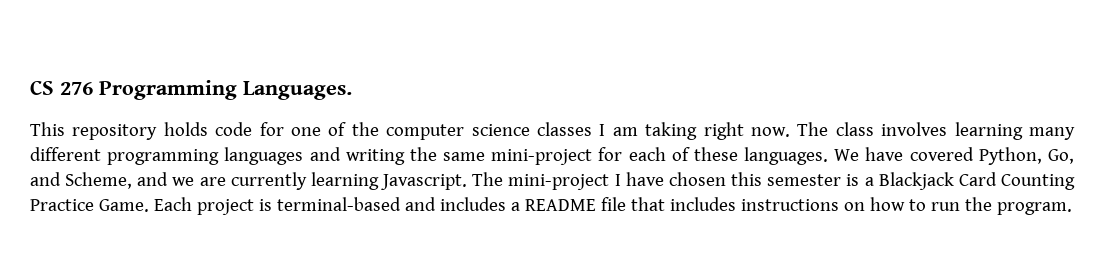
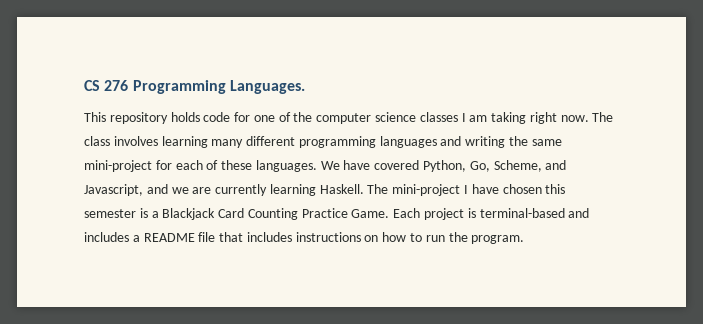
- We have covered Python, Go, and Scheme, and we are currently learning Javascript.
+ We have covered Python, Go, Scheme, and Javascript, and we are currently learning Haskell.

